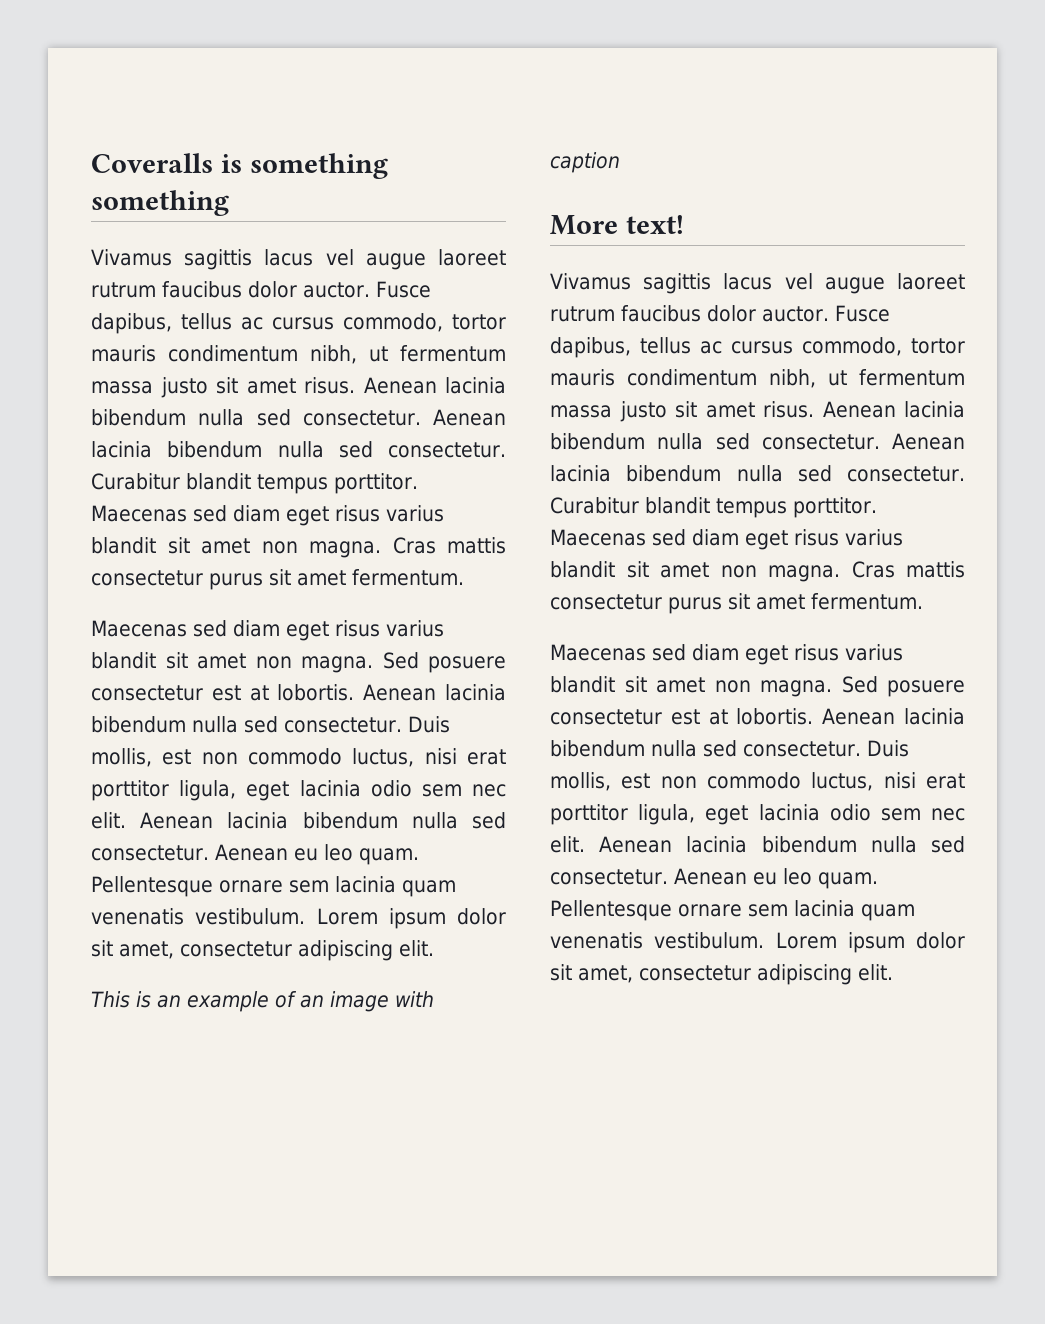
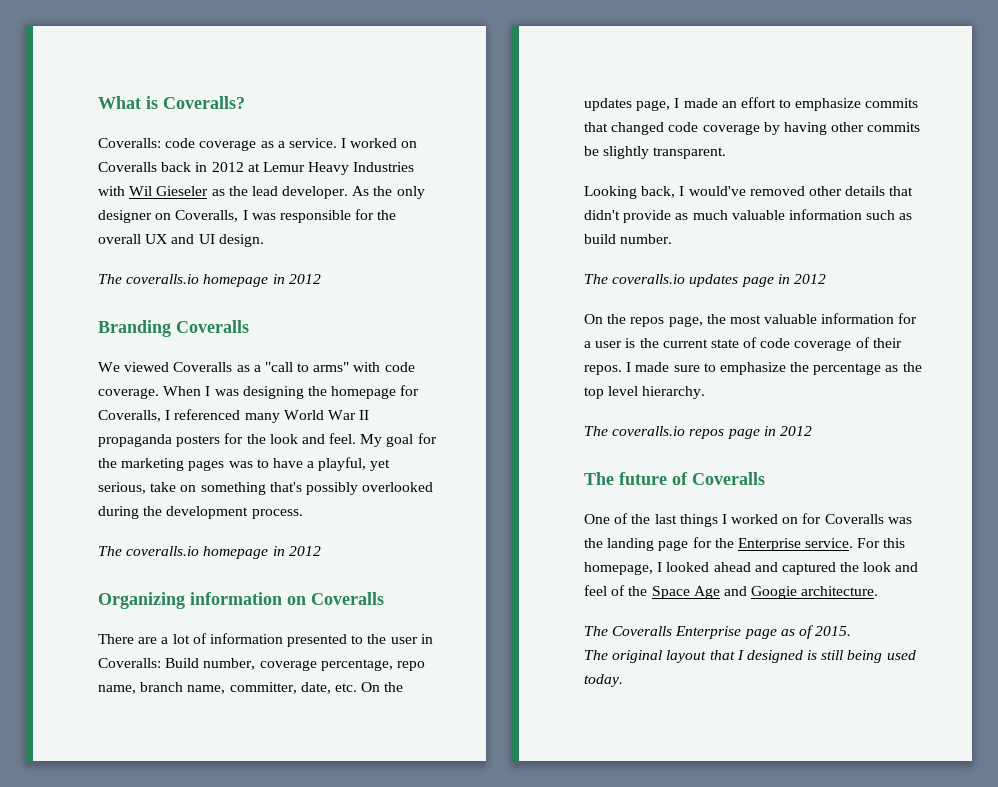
- Coveralls is something something
- Vivamus sagittis lacus vel augue laoreet rutrum faucibus dolor auctor. Fusce dapibus, tellus ac cursus commodo, tortor mauris condimentum nibh, ut fermentum massa justo sit amet risus. Aenean lacinia bibendum nulla sed consectetur. Aenean lacinia bibendum nulla sed consectetur. Curabitur blandit tempus porttitor. Maecenas sed diam eget risus varius blandit sit amet non magna. Cras mattis consectetur purus sit amet fermentum.
- Maecenas sed diam eget risus varius blandit sit amet non magna. Sed posuere consectetur est at lobortis. Aenean lacinia bibendum nulla sed consectetur. Duis mollis, est non commodo luctus, nisi erat porttitor ligula, eget lacinia odio sem nec elit. Aenean lacinia bibendum nulla sed consectetur. Aenean eu leo quam. Pellentesque ornare sem lacinia quam venenatis vestibulum. Lorem ipsum dolor sit amet, consectetur adipiscing elit.
- This is an example of an image with caption
- More text!
- Vivamus sagittis lacus vel augue laoreet rutrum faucibus dolor auctor. Fusce dapibus, tellus ac cursus commodo, tortor mauris condimentum nibh, ut fermentum massa justo sit amet risus. Aenean lacinia bibendum nulla sed consectetur. Aenean lacinia bibendum nulla sed consectetur. Curabitur blandit tempus porttitor. Maecenas sed diam eget risus varius blandit sit amet non magna. Cras mattis consectetur purus sit amet fermentum.
- Maecenas sed diam eget risus varius blandit sit amet non magna. Sed posuere consectetur est at lobortis. Aenean lacinia bibendum nulla sed consectetur. Duis mollis, est non commodo luctus, nisi erat porttitor ligula, eget lacinia odio sem nec elit. Aenean lacinia bibendum nulla sed consectetur. Aenean eu leo quam. Pellentesque ornare sem lacinia quam venenatis vestibulum. Lorem ipsum dolor sit amet, consectetur adipiscing elit.
+ What is Coveralls?
+ Coveralls: code coverage as a service. I worked on Coveralls back in 2012 at Lemur Heavy Industries with Wil Gieseler as the lead developer. As the only designer on Coveralls, I was responsible for the overall UX and UI design.
+ The coveralls.io homepage in 2012
+ Branding Coveralls
+ We viewed Coveralls as a "call to arms" with code coverage. When I was designing the homepage for Coveralls, I referenced many World War II propaganda posters for the look and feel. My goal for the marketing pages was to have a playful, yet serious, take on something that's possibly overlooked during the development process.
+ The coveralls.io homepage in 2012
+ Organizing information on Coveralls
+ There are a lot of information presented to the user in Coveralls: Build number, coverage percentage, repo name, branch name, committer, date, etc. On the updates page, I made an effort to emphasize commits that changed code coverage by having other commits be slightly transparent.
+ Looking back, I would've removed other details that didn't provide as much valuable information such as build number.
+ The coveralls.io updates page in 2012
+ On the repos page, the most valuable information for a user is the current state of code coverage of their repos. I made sure to emphasize the percentage as the top level hierarchy.
+ The coveralls.io repos page in 2012
+ The future of Coveralls
+ One of the last things I worked on for Coveralls was the landing page for the Enterprise service. For this homepage, I looked ahead and captured the look and feel of the Space Age and Googie architecture.
+ The Coveralls Enterprise page as of 2015.
+ The original layout that I designed is still being used today.

